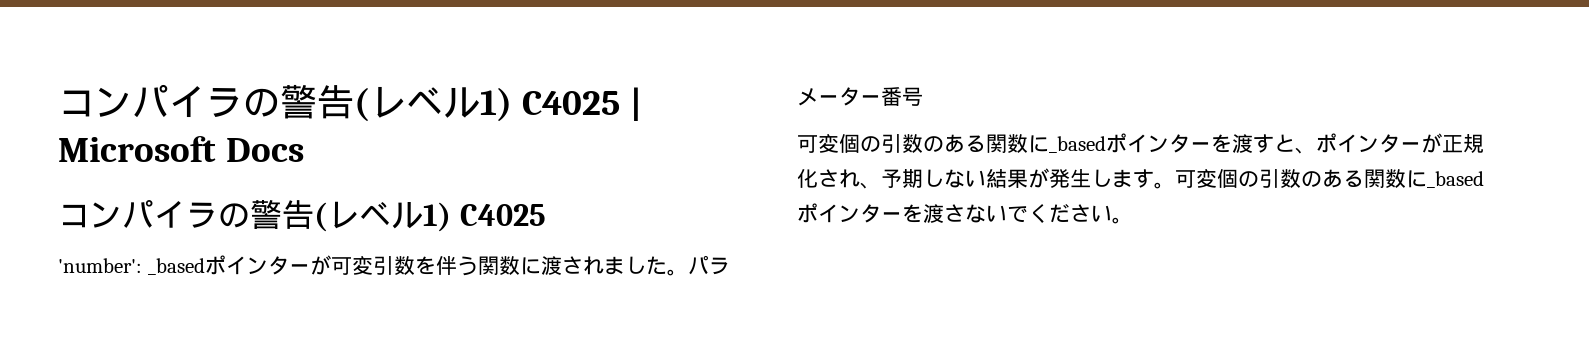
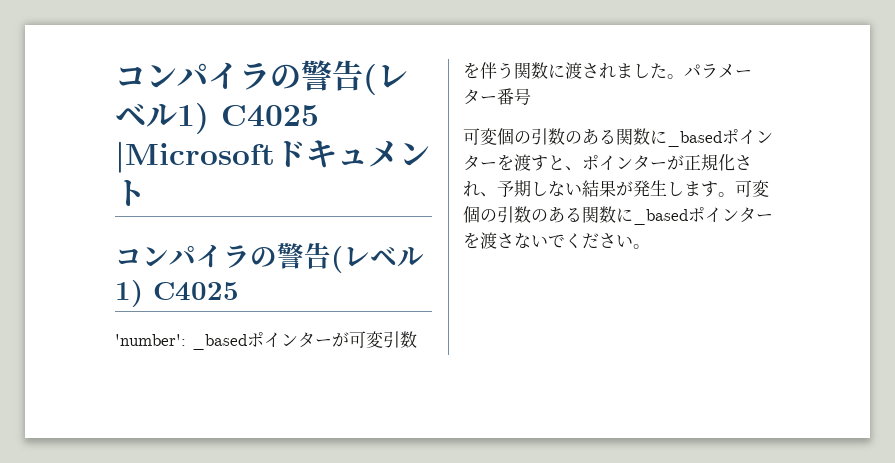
- コンパイラの警告(レベル1) C4025 | Microsoft Docs
+ コンパイラの警告(レベル1) C4025 |Microsoftドキュメント

